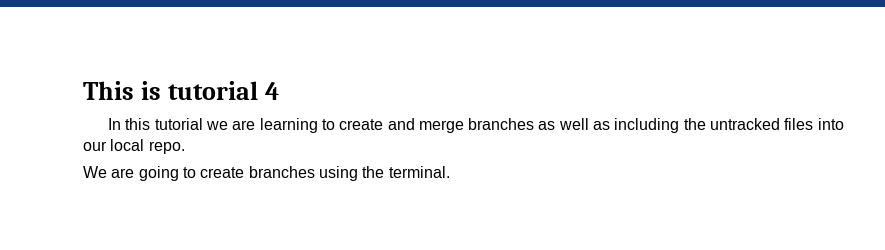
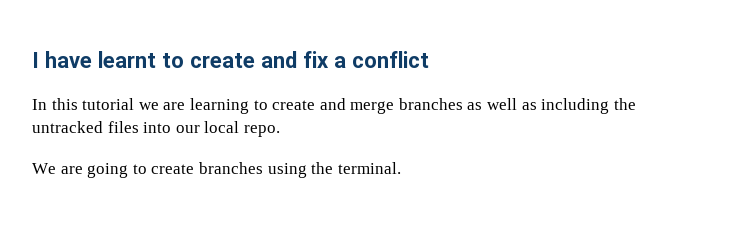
- This is tutorial 4
+ I have learnt to create and fix a conflict

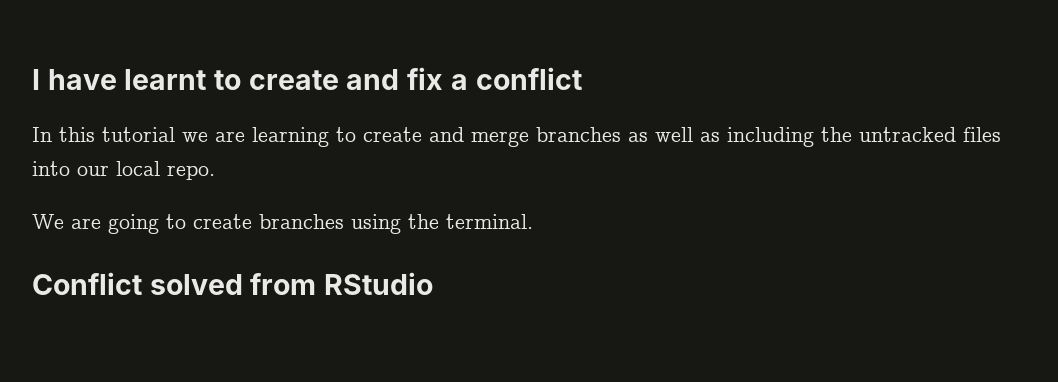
+ Conflict solved from RStudio

